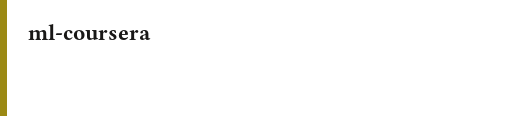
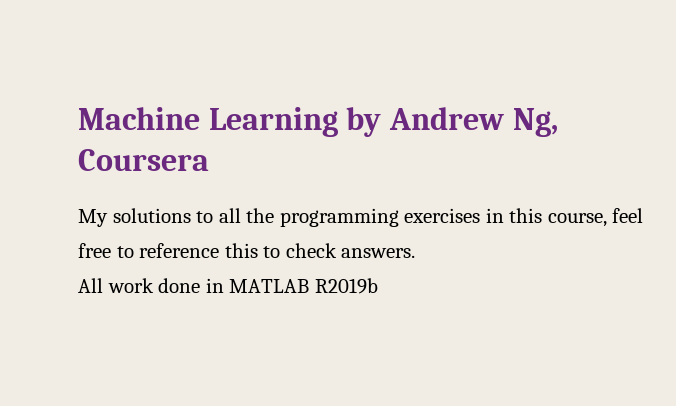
- ml-coursera
+ Machine Learning by Andrew Ng, Coursera
+ My solutions to all the programming exercises in this course, feel free to reference this to check answers.
+ All work done in MATLAB R2019b

